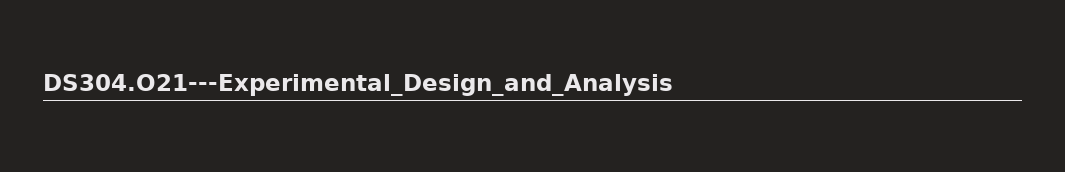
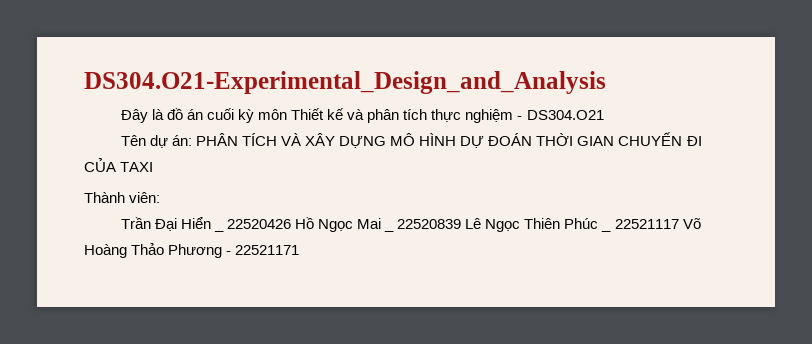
- DS304.O21---Experimental_Design_and_Analysis
+ DS304.O21-Experimental_Design_and_Analysis
+ Đây là đồ án cuối kỳ môn Thiết kế và phân tích thực nghiệm - DS304.O21
+ Tên dự án: PHÂN TÍCH VÀ XÂY DỰNG MÔ HÌNH DỰ ĐOÁN THỜI GIAN CHUYẾN ĐI CỦA TAXI
+ Thành viên:
+ Trần Đại Hiển _ 22520426 Hồ Ngọc Mai _ 22520839 Lê Ngọc Thiên Phúc _ 22521117 Võ Hoàng Thảo Phương - 22521171

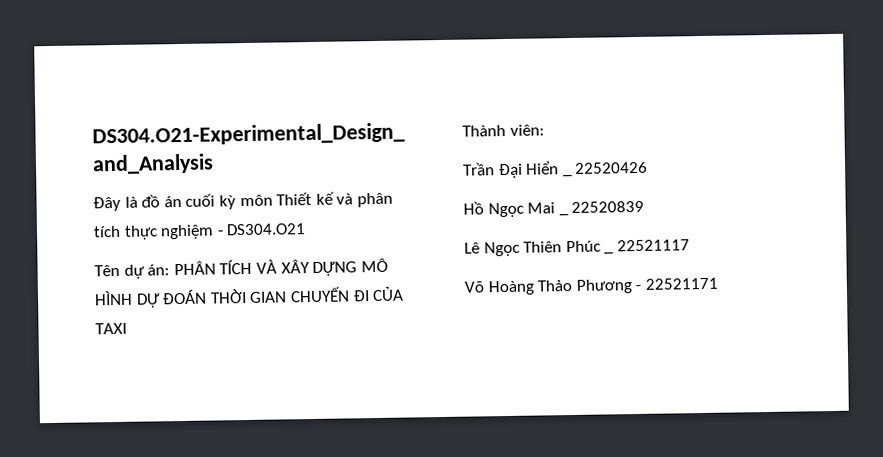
- Trần Đại Hiển _ 22520426 Hồ Ngọc Mai _ 22520839 Lê Ngọc Thiên Phúc _ 22521117 Võ Hoàng Thảo Phương - 22521171
+ Trần Đại Hiển _ 22520426
+ Hồ Ngọc Mai _ 22520839
+ Lê Ngọc Thiên Phúc _ 22521117
+ Võ Hoàng Thảo Phương - 22521171

